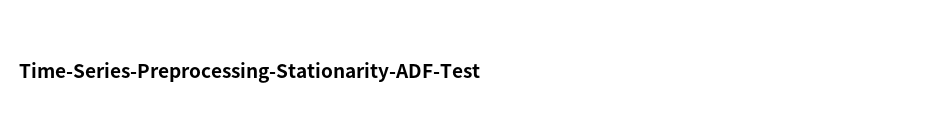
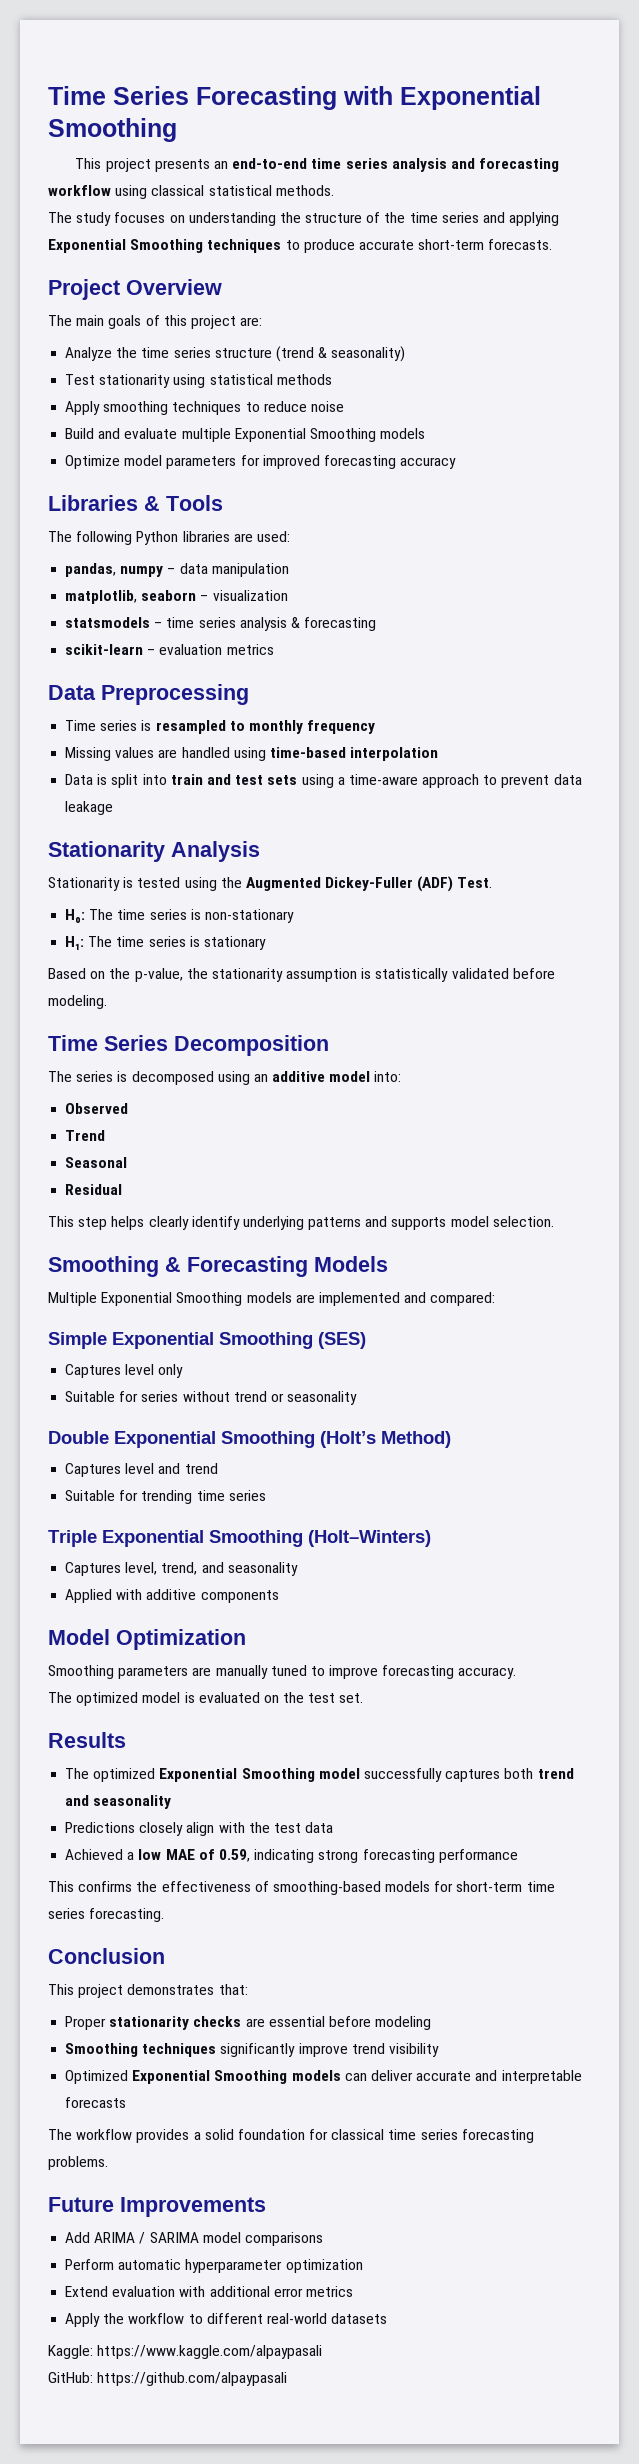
- Time-Series-Preprocessing-Stationarity-ADF-Test
+ Time Series Forecasting with Exponential Smoothing
+ This project presents an end-to-end time series analysis and forecasting workflow using classical statistical methods.
+ The study focuses on understanding the structure of the time series and applying Exponential Smoothing techniques to produce accurate short-term forecasts.
+ Project Overview
+ The main goals of this project are:
+ Analyze the time series structure (trend & seasonality)
+ Test stationarity using statistical methods
+ Apply smoothing techniques to reduce noise
+ Build and evaluate multiple Exponential Smoothing models
+ Optimize model parameters for improved forecasting accuracy
+ Libraries & Tools
+ The following Python libraries are used:
+ pandas, numpy – data manipulation
+ matplotlib, seaborn – visualization
+ statsmodels – time series analysis & forecasting
+ scikit-learn – evaluation metrics
+ Data Preprocessing
+ Time series is resampled to monthly frequency
+ Missing values are handled using time-based interpolation
+ Data is split into train and test sets using a time-aware approach to prevent data leakage
+ Stationarity Analysis
+ Stationarity is tested using the Augmented Dickey-Fuller (ADF) Test.
+ H₀: The time series is non-stationary
+ H₁: The time series is stationary
+ Based on the p-value, the stationarity assumption is statistically validated before modeling.
+ Time Series Decomposition
+ The series is decomposed using an additive model into:
+ Observed
+ Trend
+ Seasonal
+ Residual
+ This step helps clearly identify underlying patterns and supports model selection.
+ Smoothing & Forecasting Models
+ Multiple Exponential Smoothing models are implemented and compared:
+ Simple Exponential Smoothing (SES)
+ Captures level only
+ Suitable for series without trend or seasonality
+ Double Exponential Smoothing (Holt’s Method)
+ Captures level and trend
+ Suitable for trending time series
+ Triple Exponential Smoothing (Holt–Winters)
+ Captures level, trend, and seasonality
+ Applied with additive components
+ Model Optimization
+ Smoothing parameters are manually tuned to improve forecasting accuracy.
+ The optimized model is evaluated on the test set.
+ Results
+ The optimized Exponential Smoothing model successfully captures both trend and seasonality
+ Predictions closely align with the test data
+ Achieved a low MAE of 0.59, indicating strong forecasting performance
+ This confirms the effectiveness of smoothing-based models for short-term time series forecasting.
+ Conclusion
+ This project demonstrates that:
+ Proper stationarity checks are essential before modeling
+ Smoothing techniques significantly improve trend visibility
+ Optimized Exponential Smoothing models can deliver accurate and interpretable forecasts
+ The workflow provides a solid foundation for classical time series forecasting problems.
+ Future Improvements
+ Add ARIMA / SARIMA model comparisons
+ Perform automatic hyperparameter optimization
+ Extend evaluation with additional error metrics
+ Apply the workflow to different real-world datasets
+ Kaggle: https://www.kaggle.com/alpaypasali
+ GitHub: https://github.com/alpaypasali

